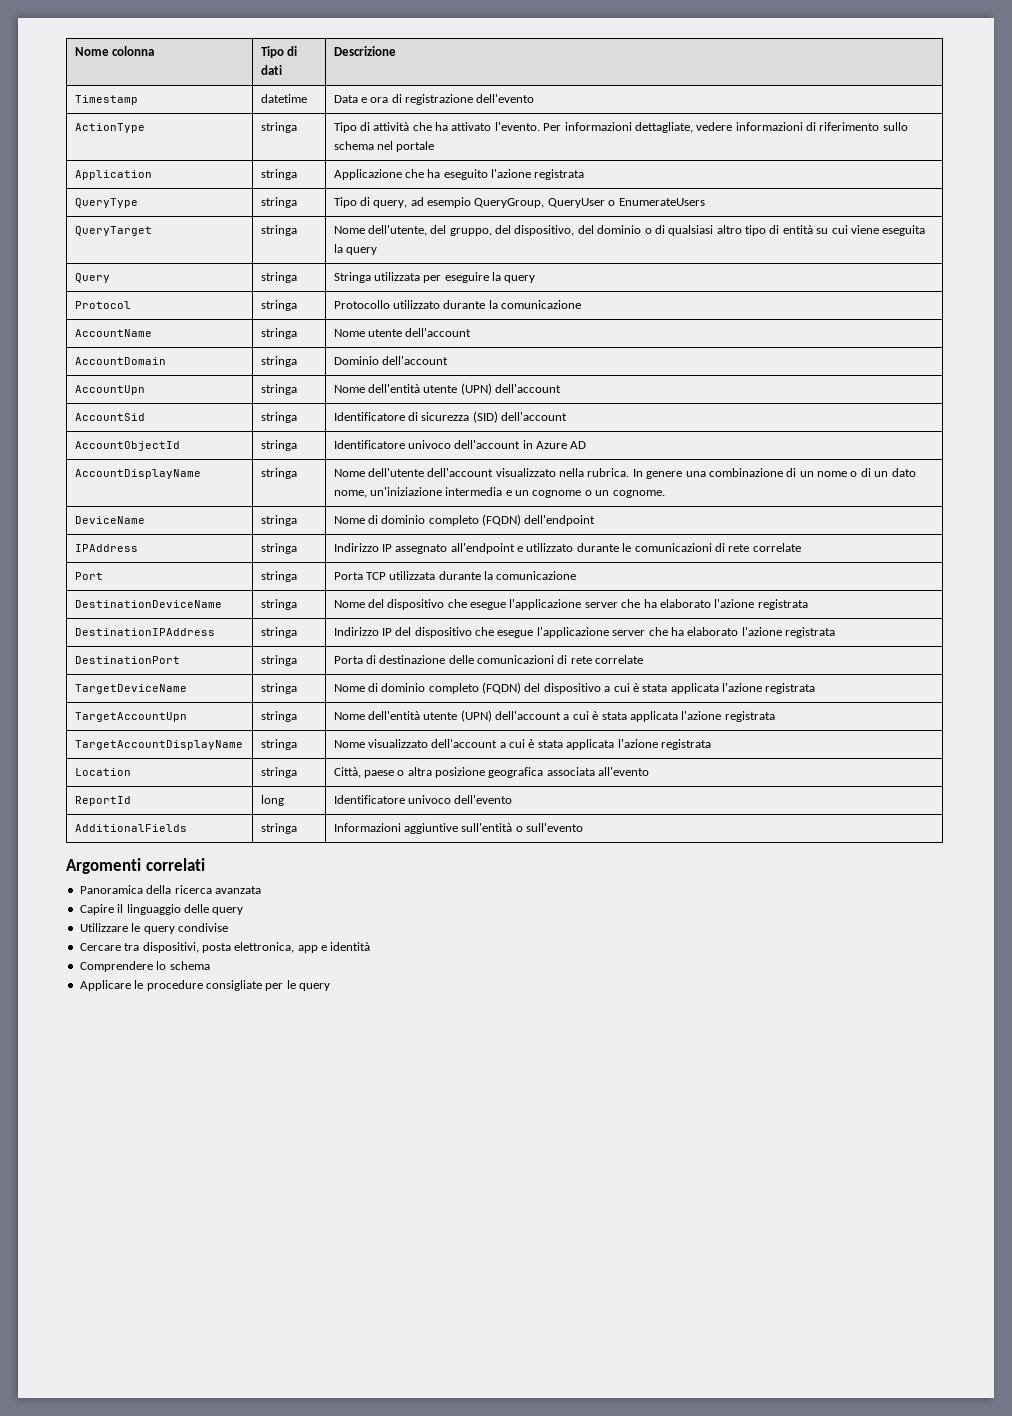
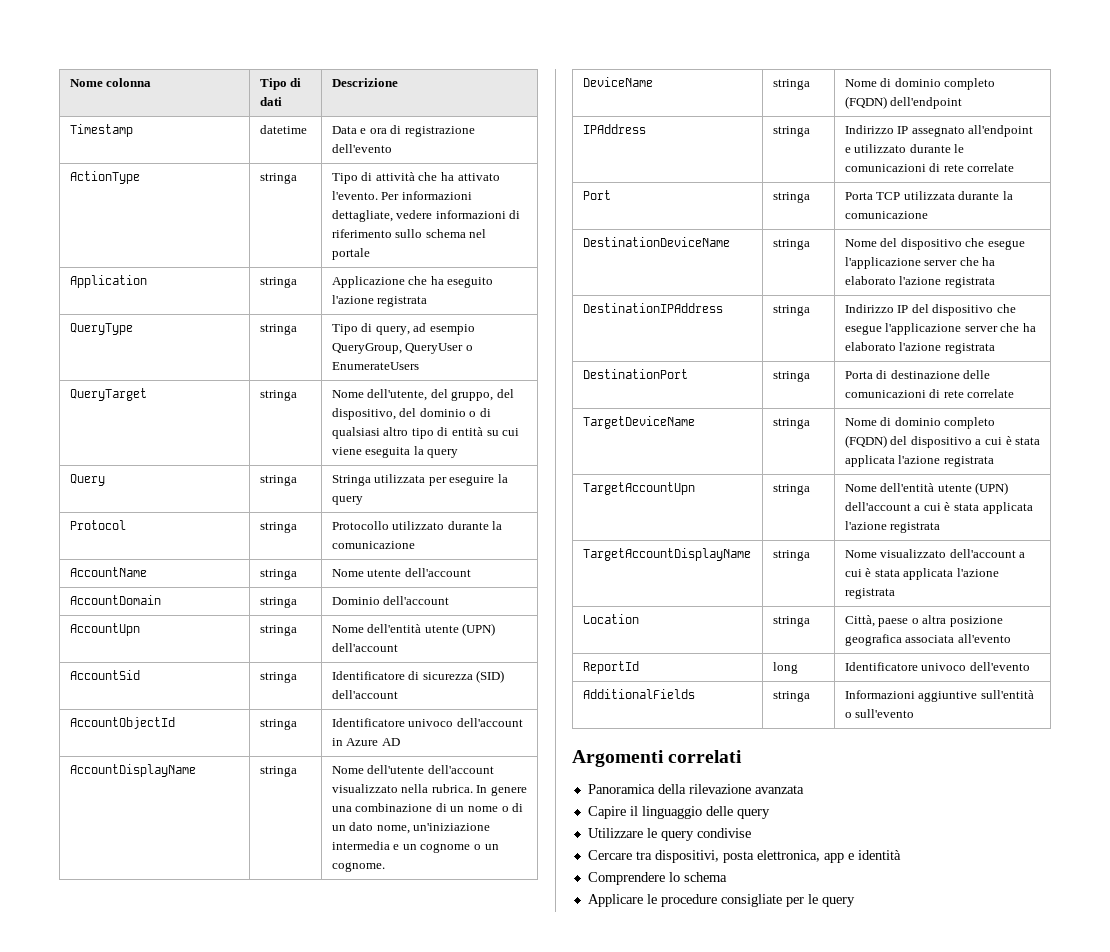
- Panoramica della ricerca avanzata
+ Panoramica della rilevazione avanzata

